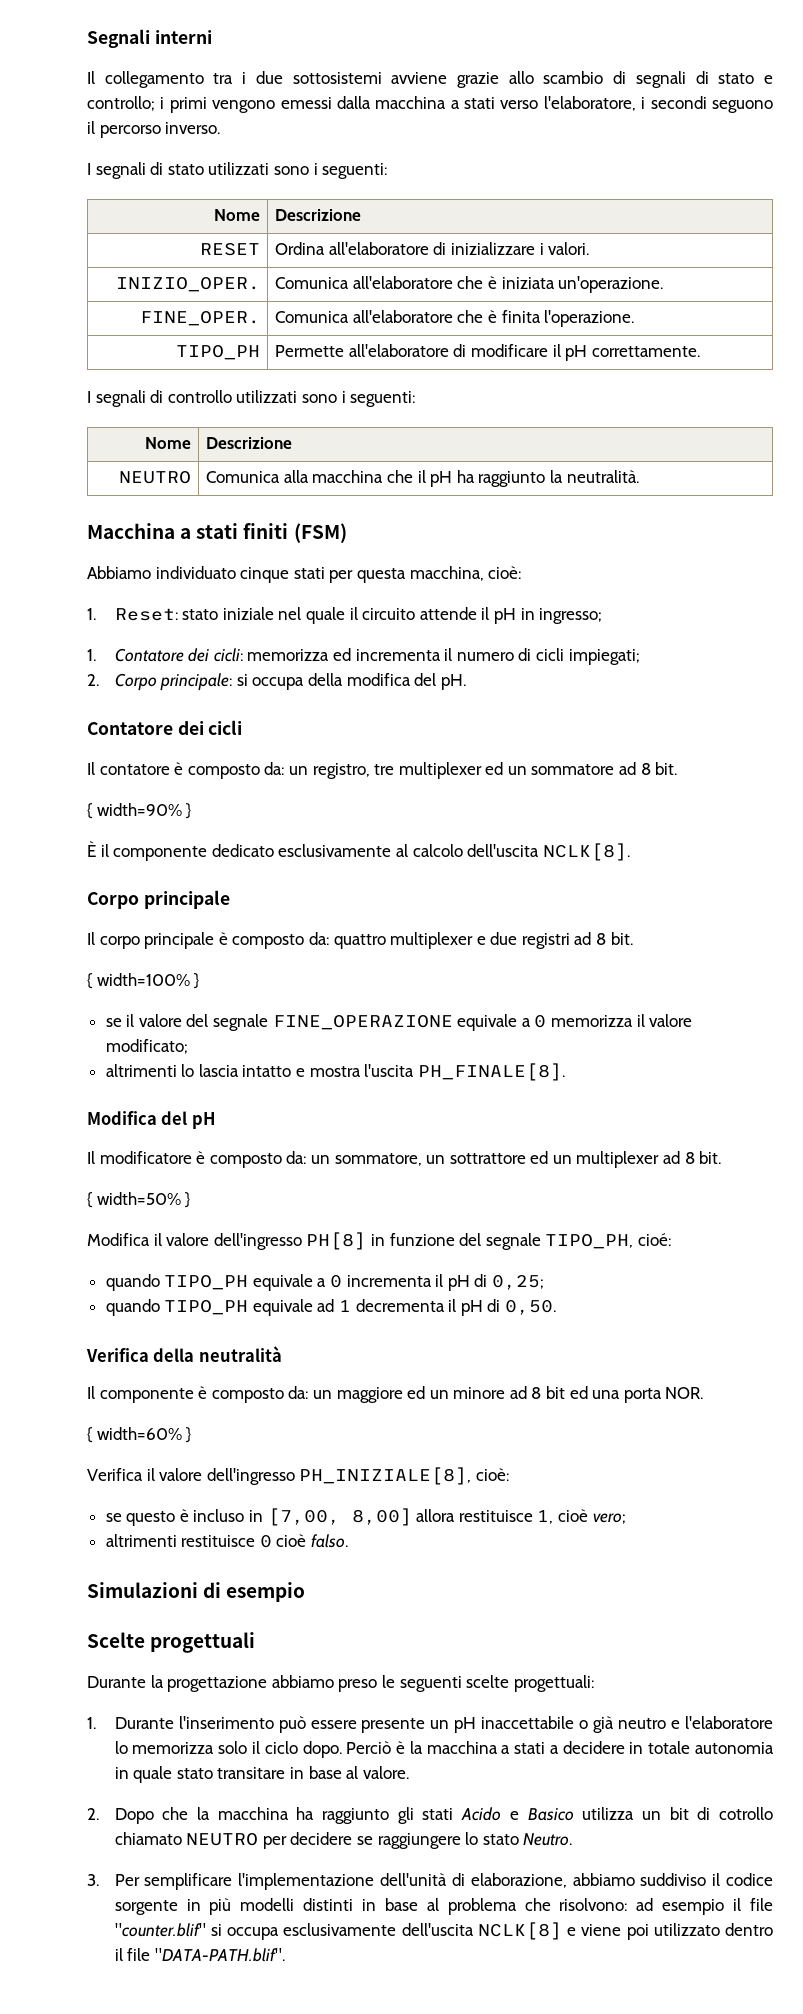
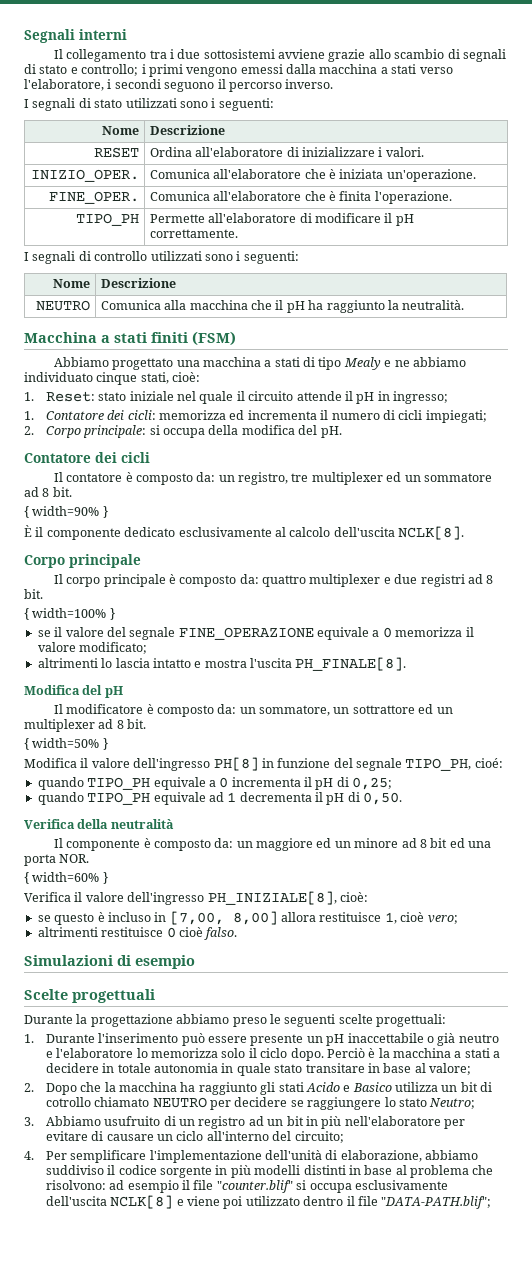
- Abbiamo individuato cinque stati per questa macchina, cioè:
+ Abbiamo progettato una macchina a stati di tipo Mealy e ne abbiamo individuato cinque stati, cioè:
- Perciò è la macchina a stati a decidere in totale autonomia in quale stato transitare in base al valore.
+ Perciò è la macchina a stati a decidere in totale autonomia in quale stato transitare in base al valore;
- 2. Dopo che la macchina ha raggiunto gli stati Acido e Basico utilizza un bit di cotrollo chiamato NEUTRO per decidere se raggiungere lo stato Neutro.
- 3. Per semplificare l'implementazione dell'unità di elaborazione, abbiamo suddiviso il codice sorgente in più modelli distinti in base al problema che risolvono:
+ 2. Dopo che la macchina ha raggiunto gli stati Acido e Basico utilizza un bit di cotrollo chiamato NEUTRO per decidere se raggiungere lo stato Neutro;
+ 3. Abbiamo usufruito di un registro ad un bit in più nell'elaboratore per evitare di causare un ciclo all'interno del circuito;
+ 4. Per semplificare l'implementazione dell'unità di elaborazione, abbiamo suddiviso il codice sorgente in più modelli distinti in base al problema che risolvono:
- ad esempio il file "counter.blif" si occupa esclusivamente dell'uscita NCLK[8] e viene poi utilizzato dentro il file "DATA-PATH.blif".
+ ad esempio il file "counter.blif" si occupa esclusivamente dell'uscita NCLK[8] e viene poi utilizzato dentro il file "DATA-PATH.blif";

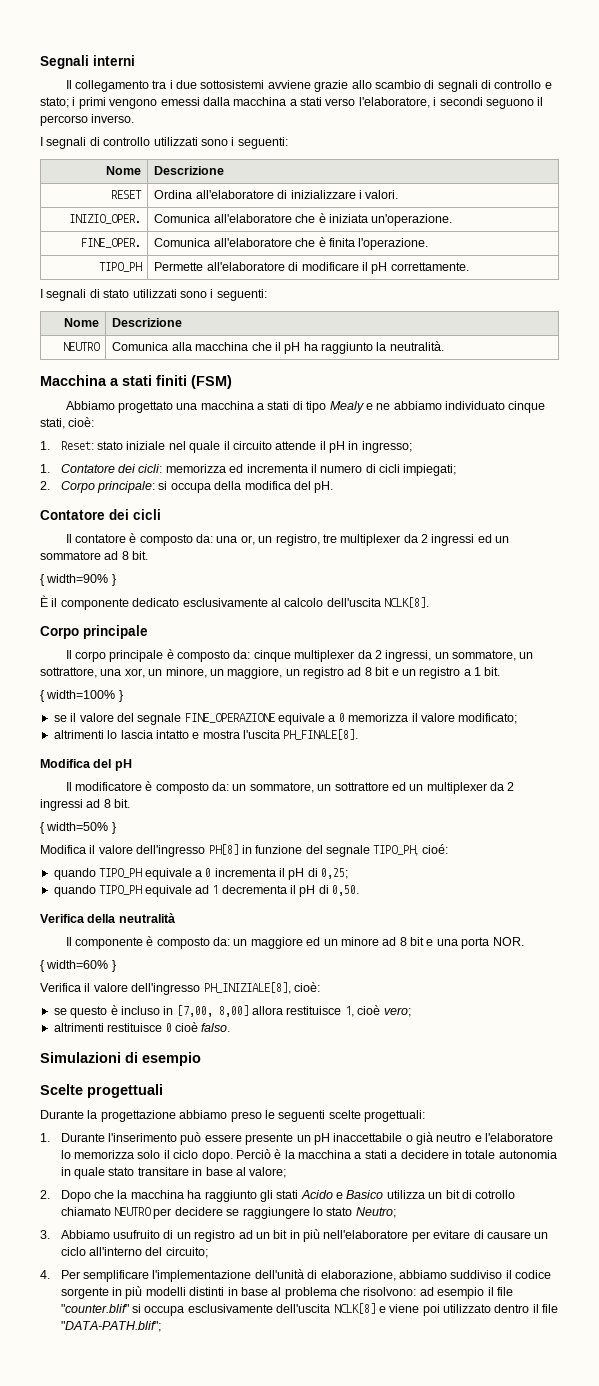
- Il collegamento tra i due sottosistemi avviene grazie allo scambio di segnali di stato e controllo; i primi vengono emessi dalla macchina a stati verso l'elaboratore, i secondi seguono il percorso inverso.
+ Il collegamento tra i due sottosistemi avviene grazie allo scambio di segnali di controllo e stato; i primi vengono emessi dalla macchina a stati verso l'elaboratore, i secondi seguono il percorso inverso.
- I segnali di stato utilizzati sono i seguenti:
+ I segnali di controllo utilizzati sono i seguenti:
- I segnali di controllo utilizzati sono i seguenti:
+ I segnali di stato utilizzati sono i seguenti:
- Il contatore è composto da: un registro, tre multiplexer ed un sommatore ad 8 bit.
+ Il contatore è composto da: una or, un registro, tre multiplexer da 2 ingressi ed un sommatore ad 8 bit.
- Il corpo principale è composto da: quattro multiplexer e due registri ad 8 bit.
+ Il corpo principale è composto da: cinque multiplexer da 2 ingressi, un sommatore, un sottrattore, una xor, un minore, un maggiore, un registro ad 8 bit e un registro a 1 bit.
- Il modificatore è composto da: un sommatore, un sottrattore ed un multiplexer ad 8 bit.
+ Il modificatore è composto da: un sommatore, un sottrattore ed un multiplexer da 2 ingressi ad 8 bit.
- Il componente è composto da: un maggiore ed un minore ad 8 bit ed una porta NOR.
+ Il componente è composto da: un maggiore ed un minore ad 8 bit e una porta NOR.

